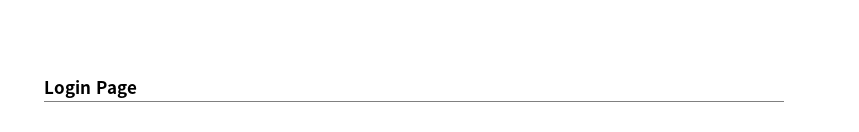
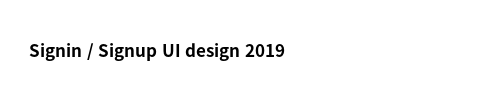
- Login Page
+ Signin / Signup UI design 2019

